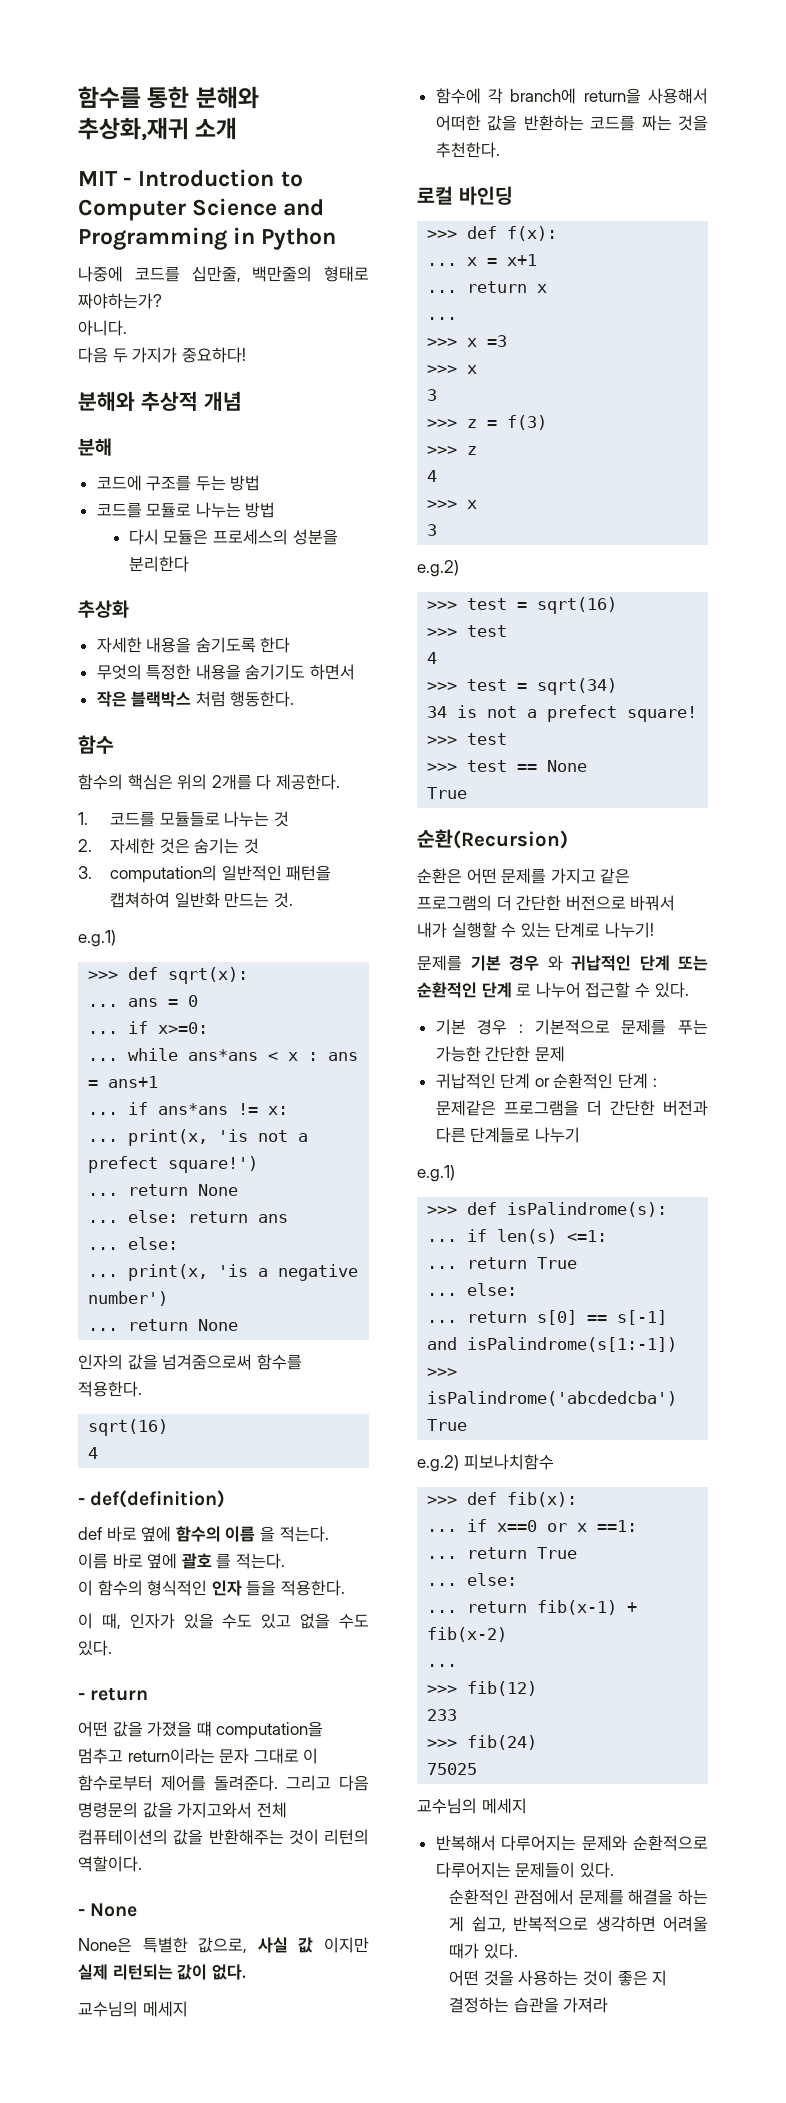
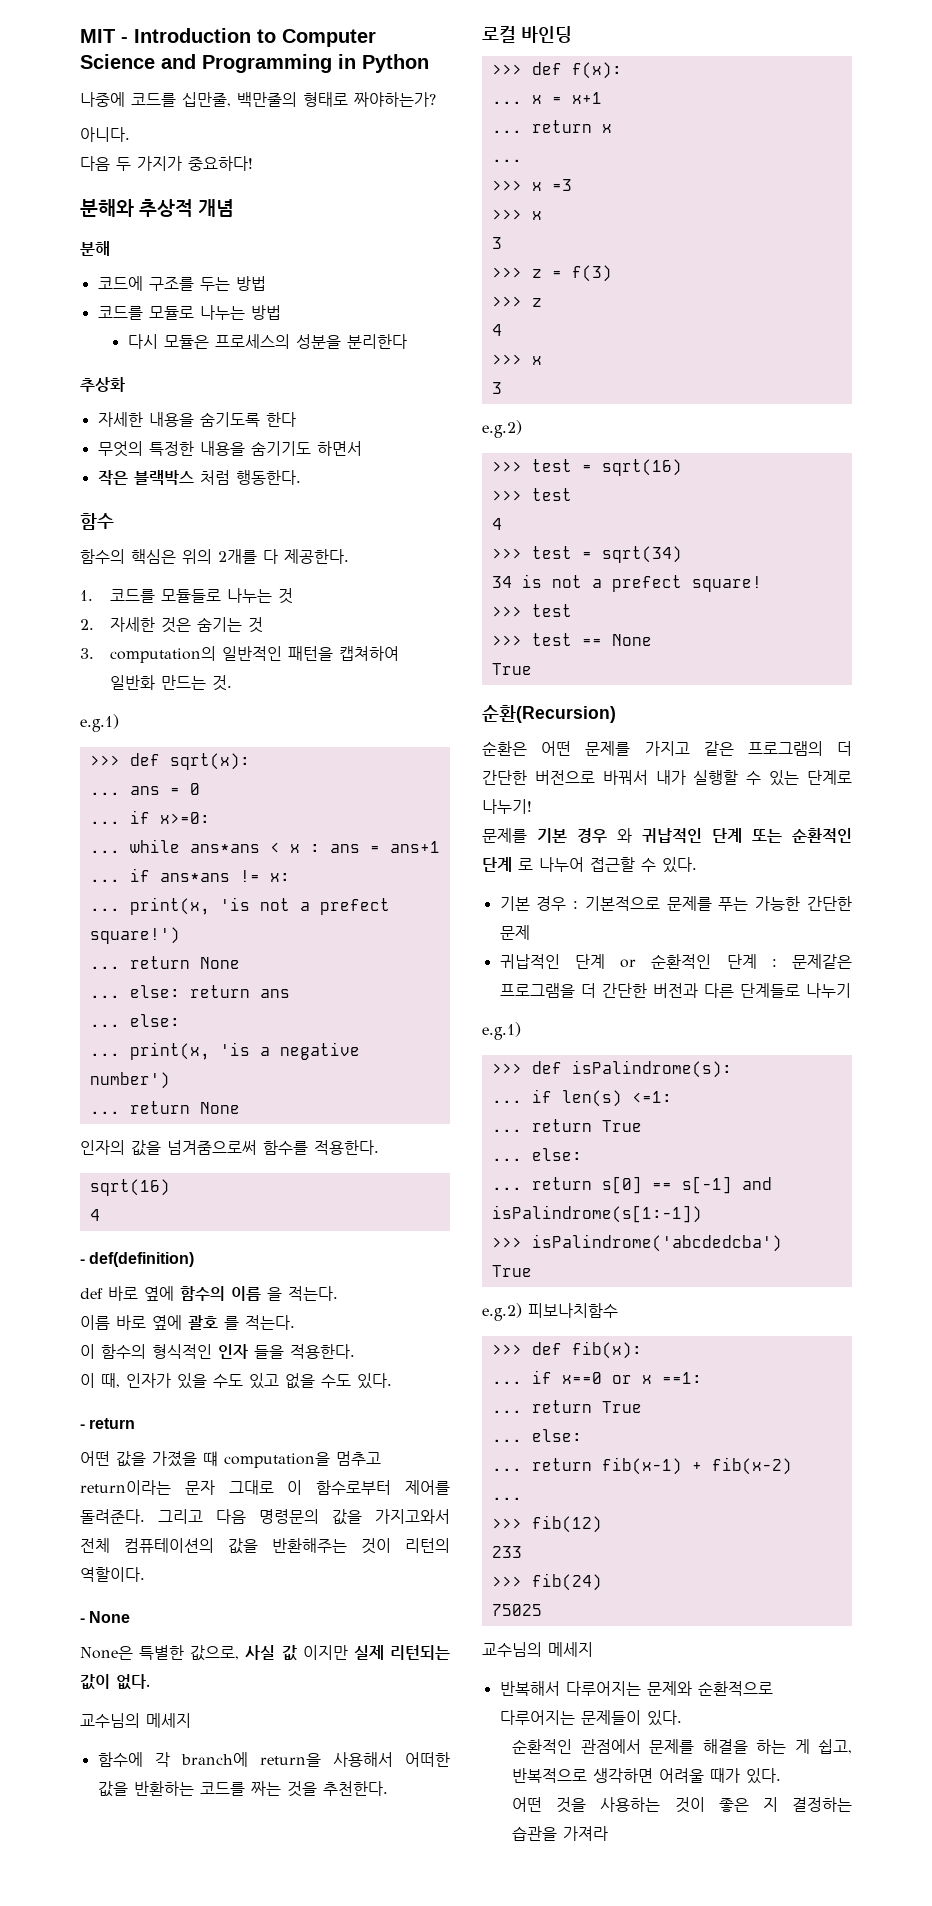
- 함수를 통한 분해와 추상화,재귀 소개

